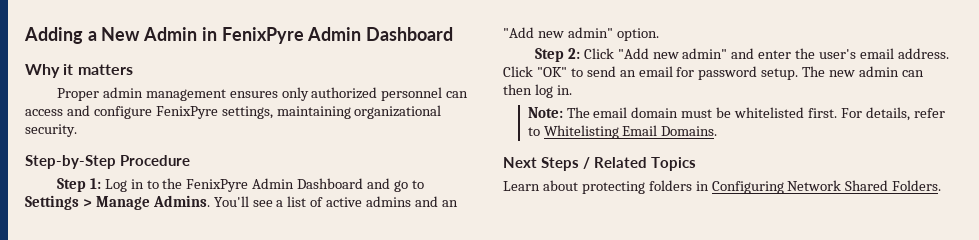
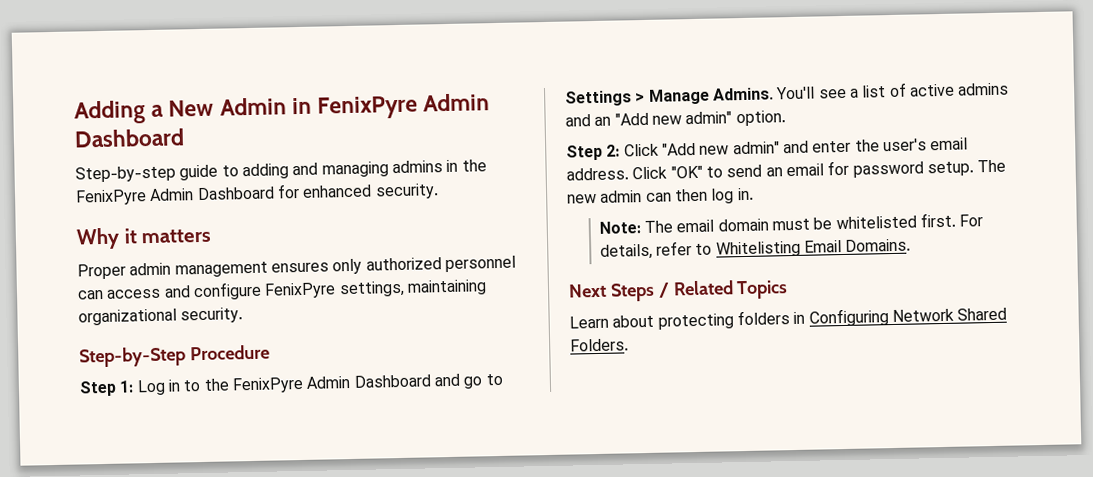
+ Step-by-step guide to adding and managing admins in the FenixPyre Admin Dashboard for enhanced security.

